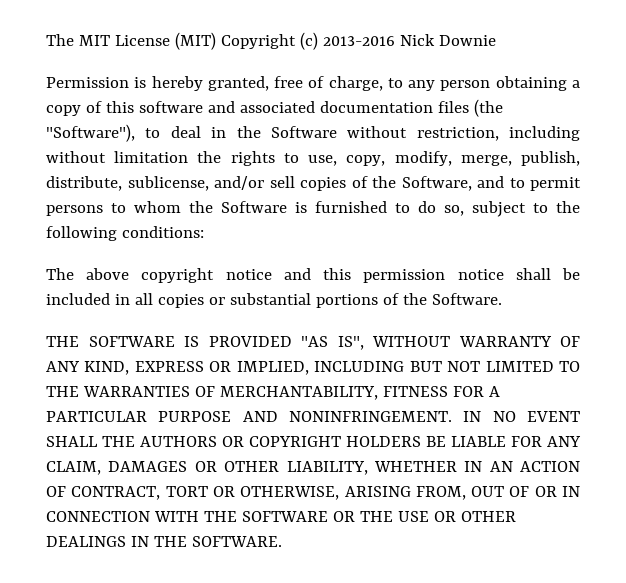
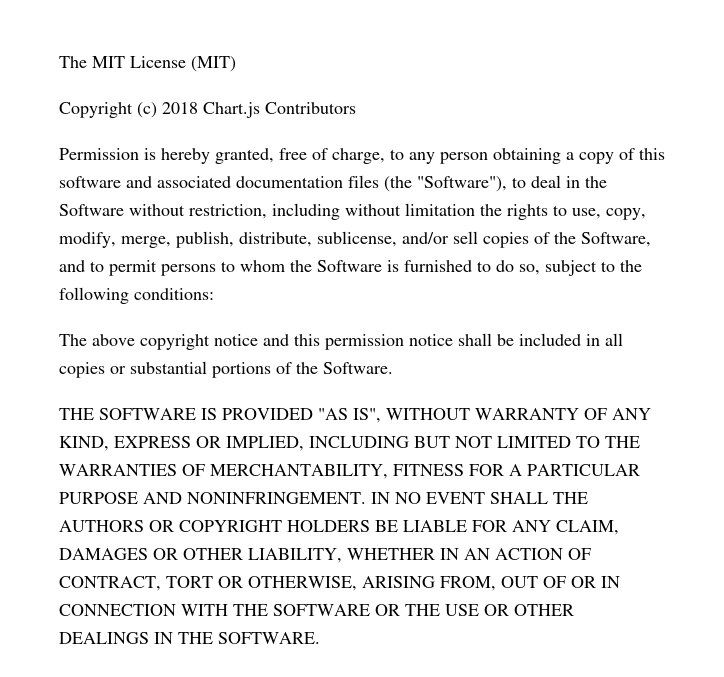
- The MIT License (MIT) Copyright (c) 2013-2016 Nick Downie
+ The MIT License (MIT)
+ Copyright (c) 2018 Chart.js Contributors

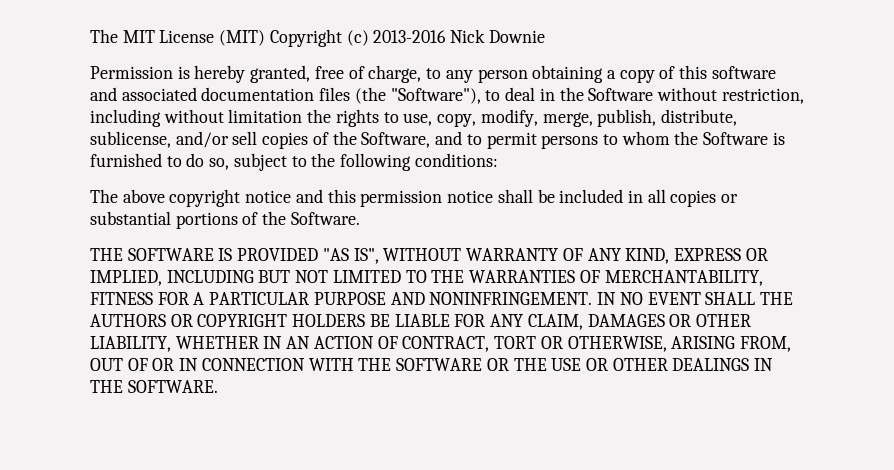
- The MIT License (MIT)
- Copyright (c) 2018 Chart.js Contributors
+ The MIT License (MIT) Copyright (c) 2013-2016 Nick Downie

